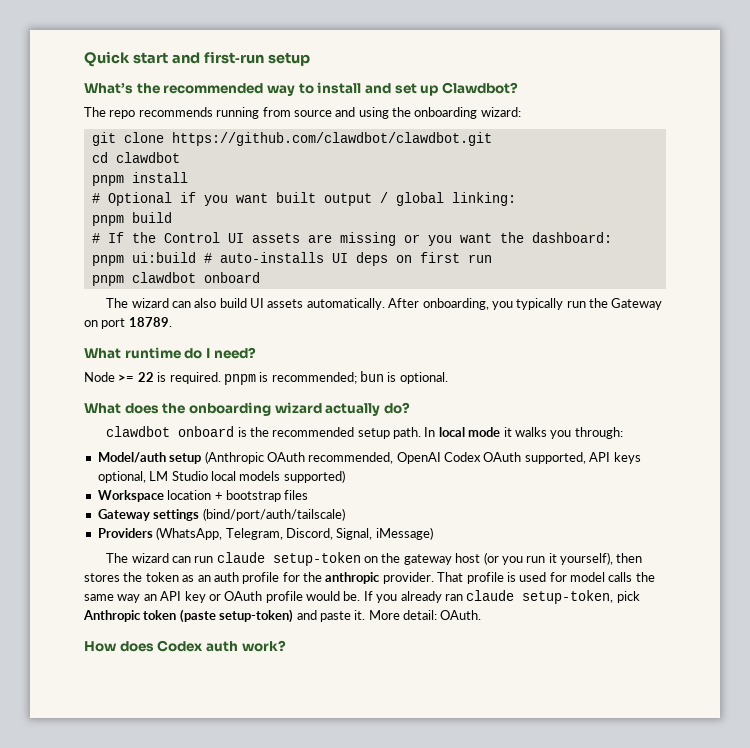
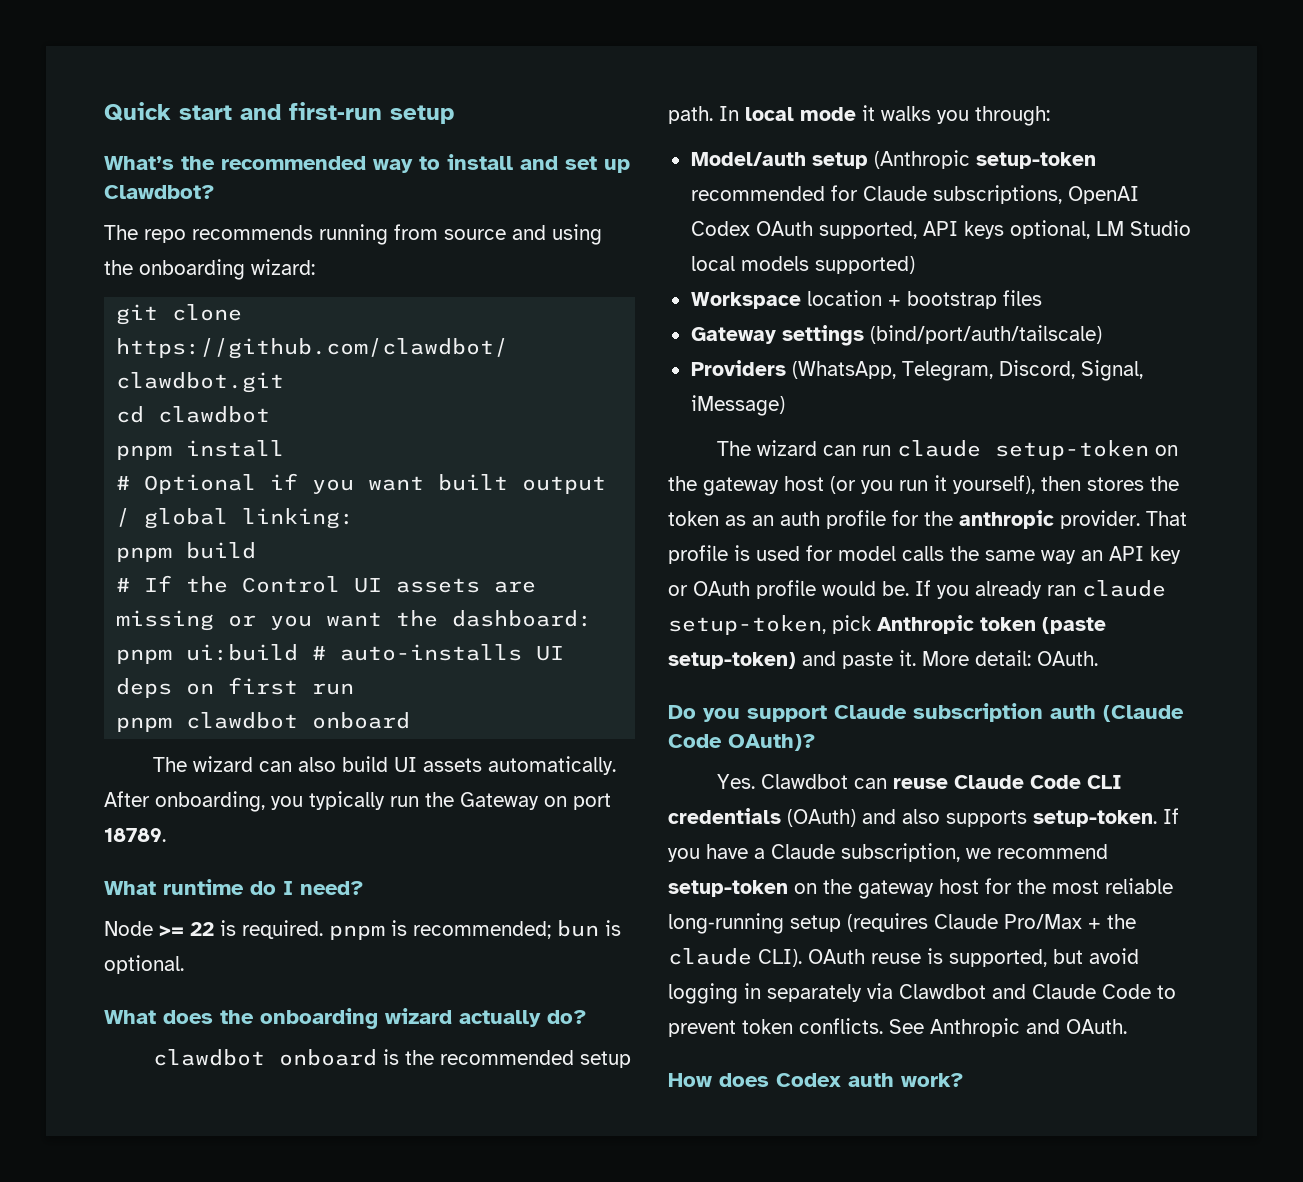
- Model/auth setup (Anthropic OAuth recommended, OpenAI Codex OAuth supported, API keys optional, LM Studio local models supported)
+ Model/auth setup (Anthropic setup-token recommended for Claude subscriptions, OpenAI Codex OAuth supported, API keys optional, LM Studio local models supported)
+ Do you support Claude subscription auth (Claude Code OAuth)?
+ Yes. Clawdbot can reuse Claude Code CLI credentials (OAuth) and also supports setup-token. If you have a Claude subscription, we recommend setup-token on the gateway host for the most reliable long‑running setup (requires Claude Pro/Max + the claude CLI). OAuth reuse is supported, but avoid logging in separately via Clawdbot and Claude Code to prevent token conflicts. See Anthropic and OAuth.

